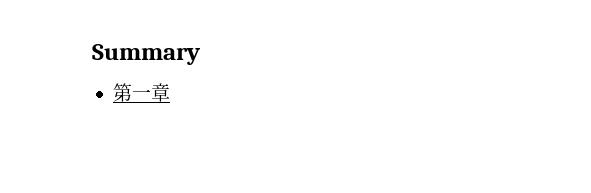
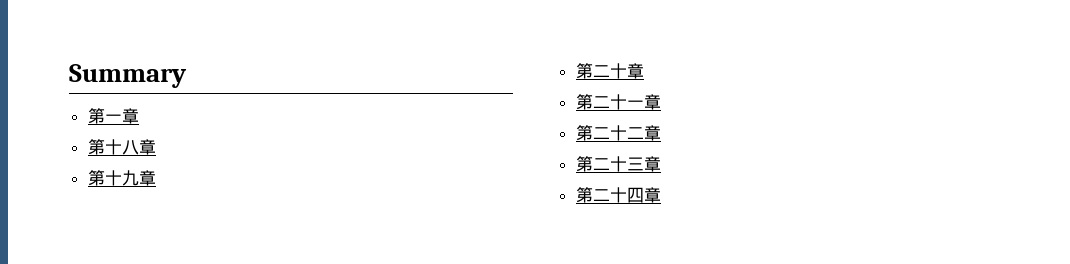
+ 第十八章
+ 第十九章
+ 第二十章
+ 第二十一章
+ 第二十二章
+ 第二十三章
+ 第二十四章

